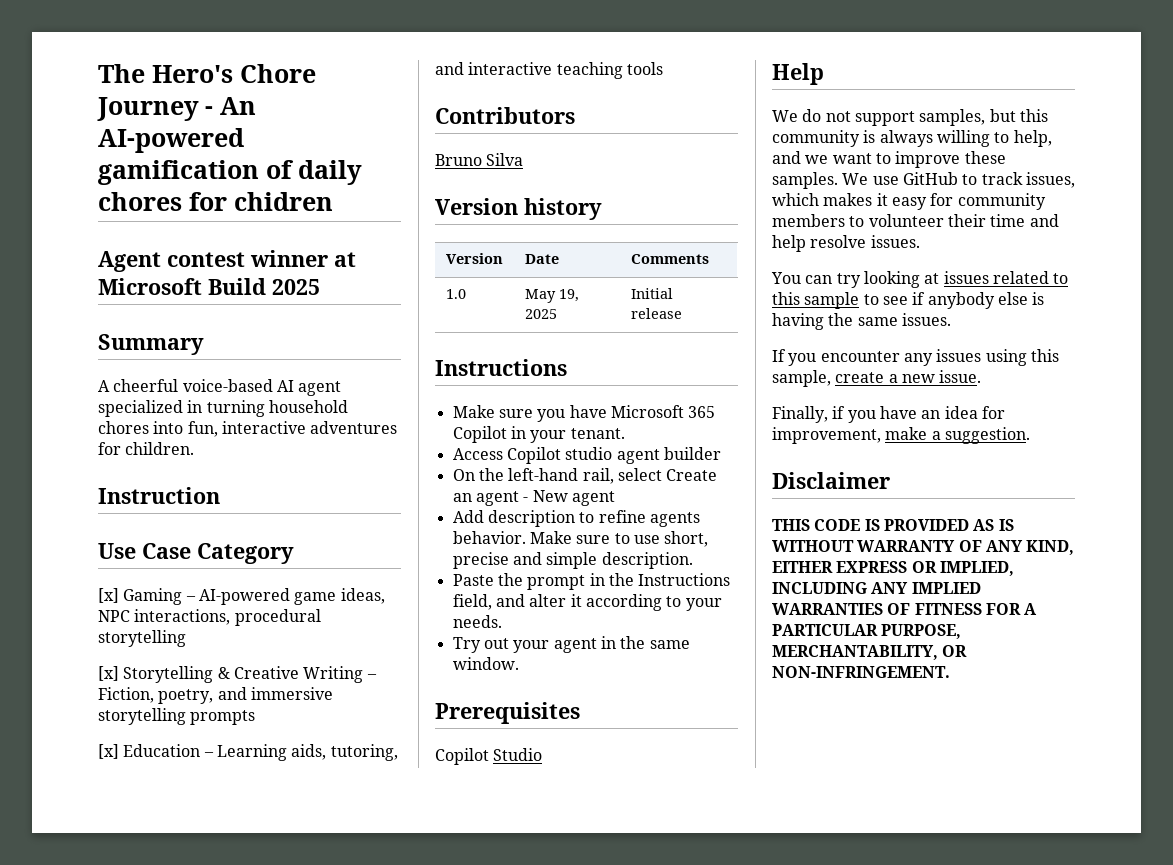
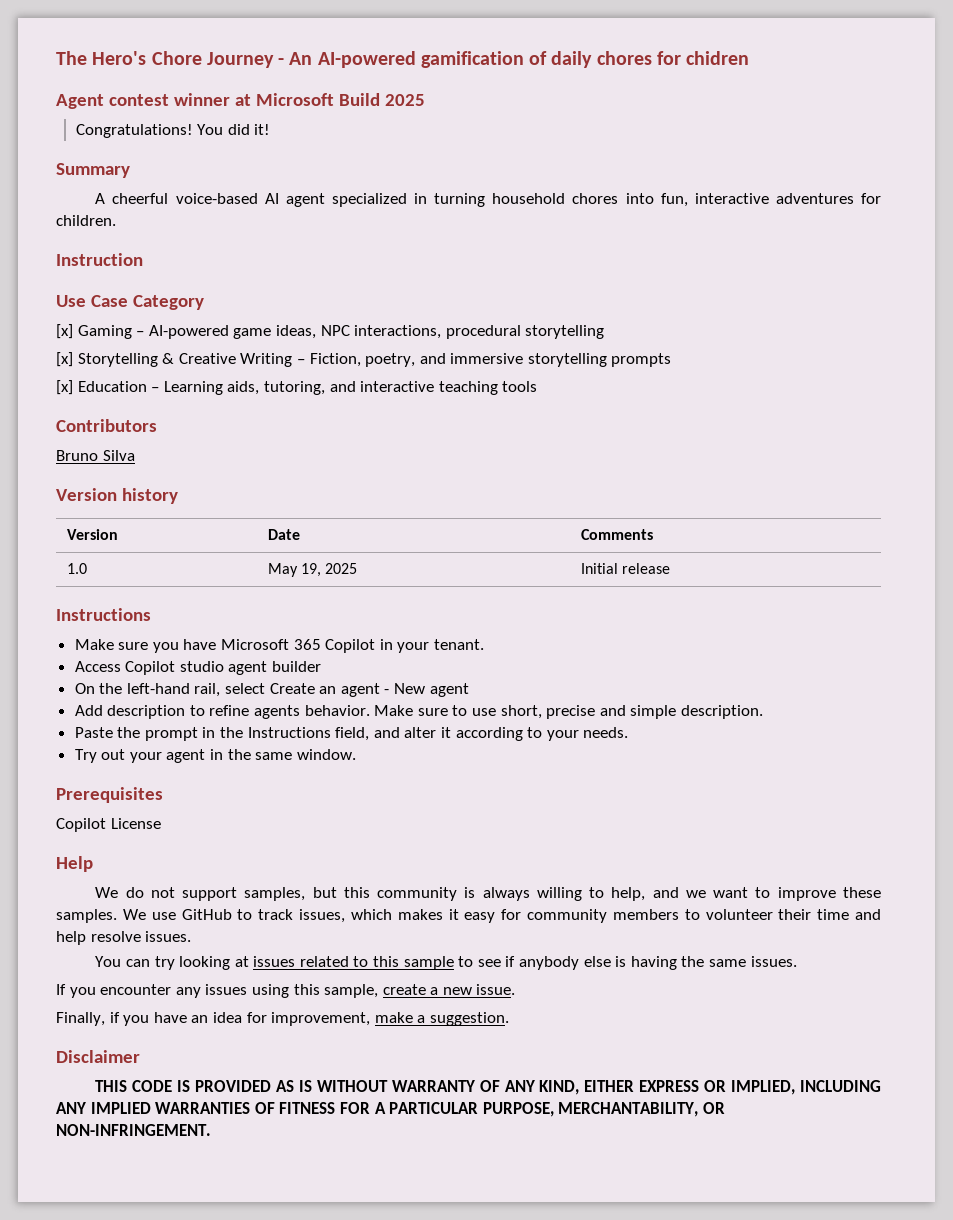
+ Congratulations! You did it!
- Copilot Studio
+ Copilot License

